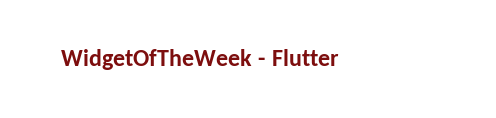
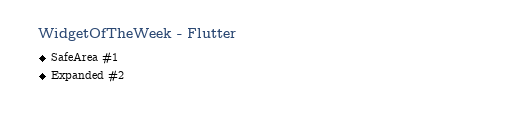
+ SafeArea #1
+ Expanded #2

